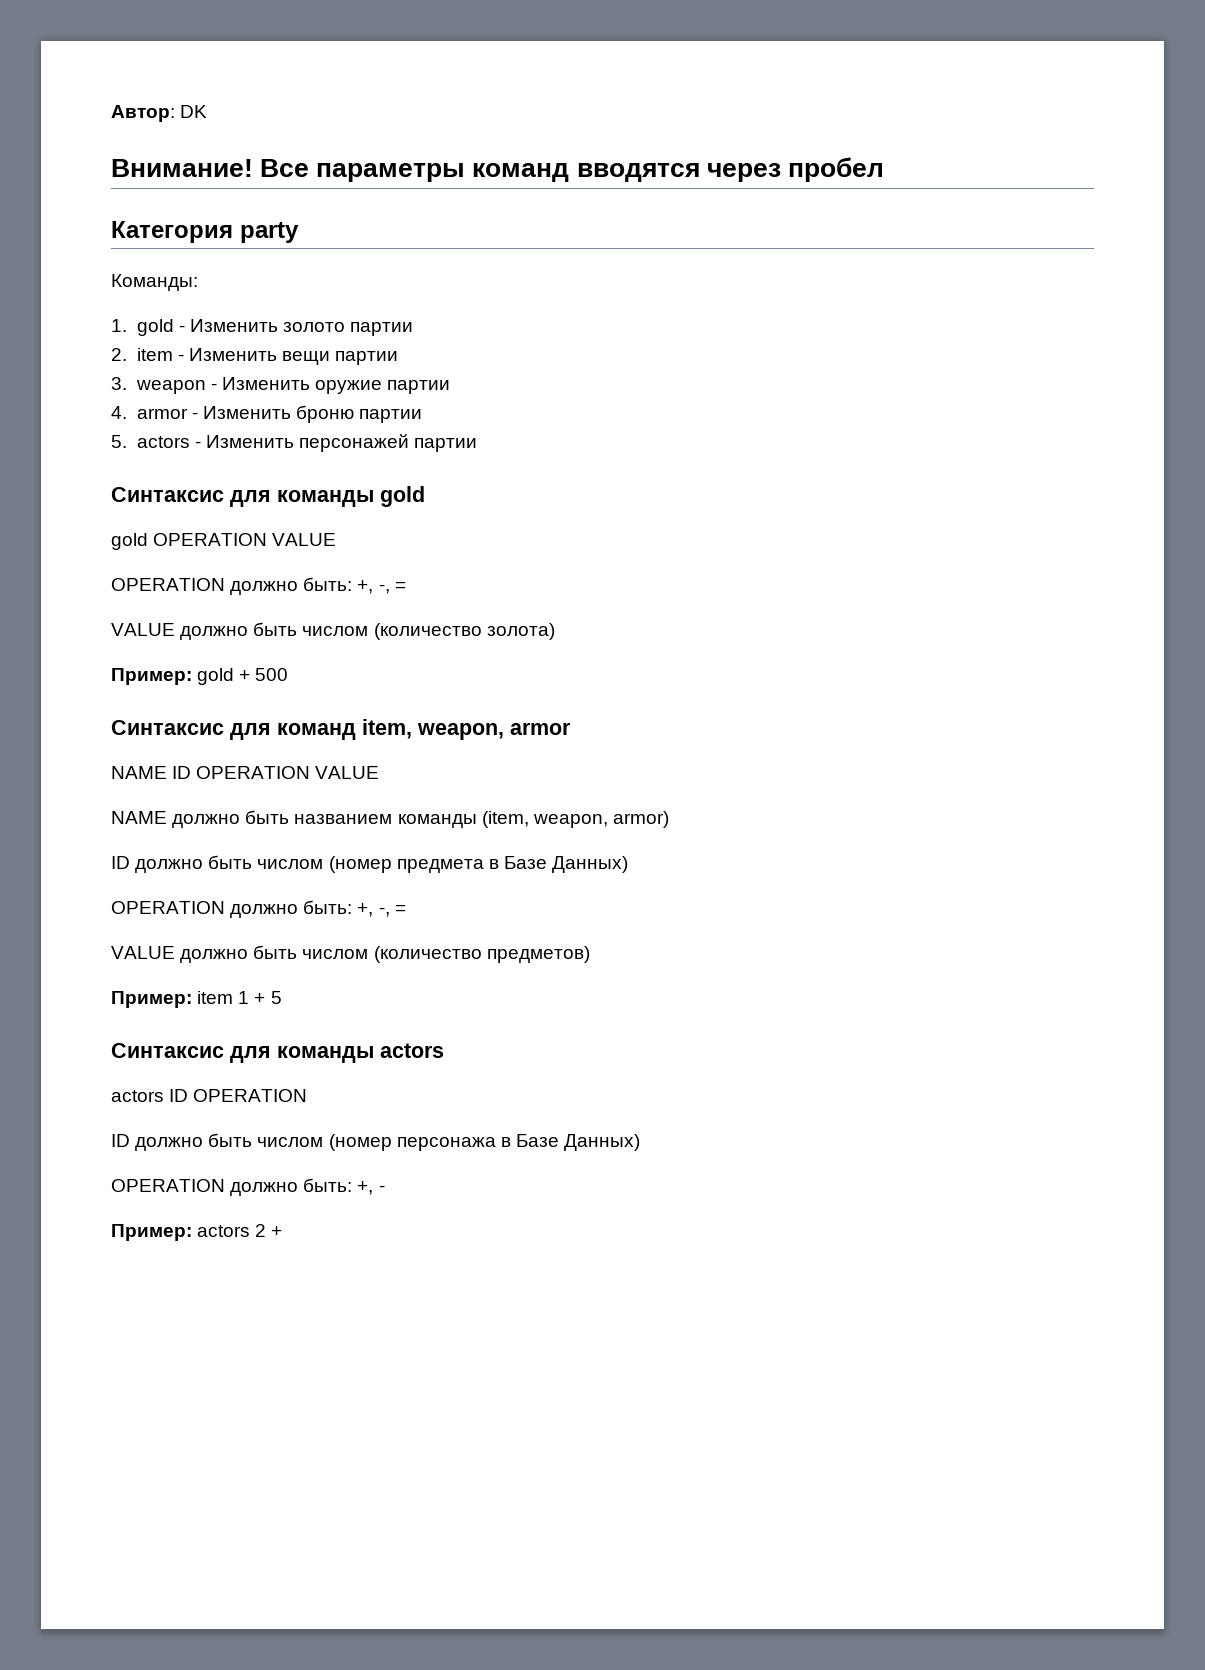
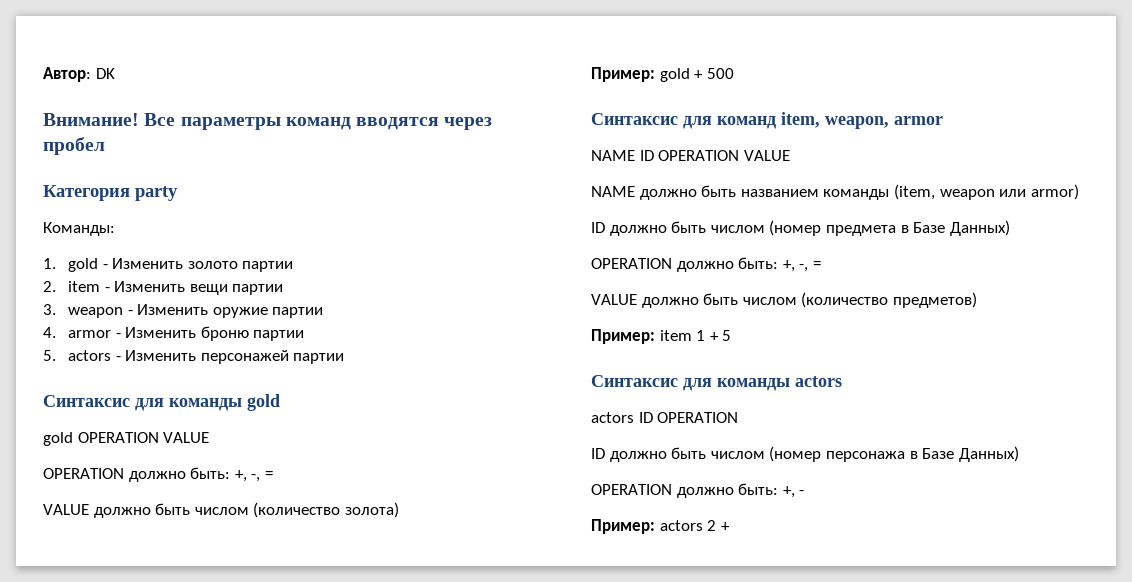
- NAME должно быть названием команды (item, weapon, armor)
+ NAME должно быть названием команды (item, weapon или armor)

